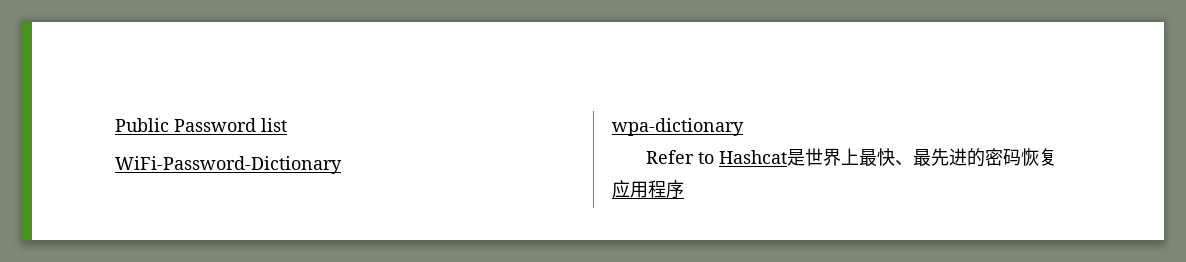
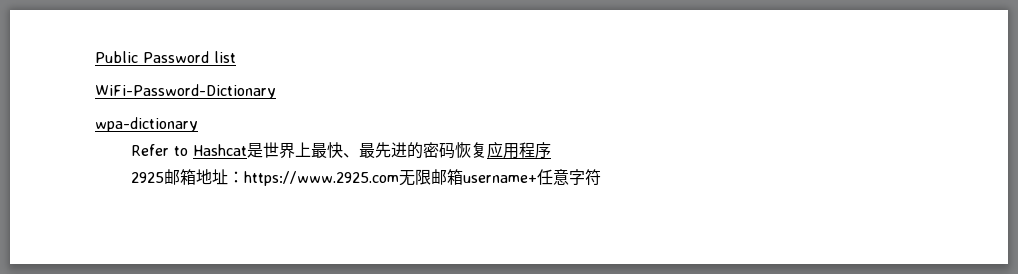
+ 2925邮箱地址：https://www.2925.com无限邮箱username+任意字符

